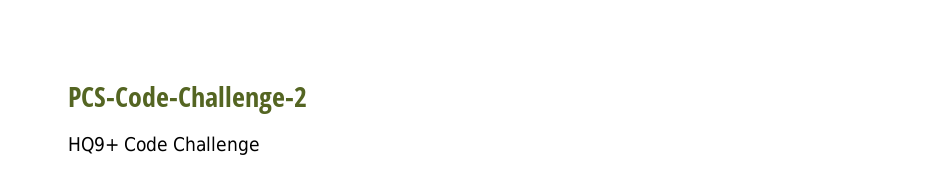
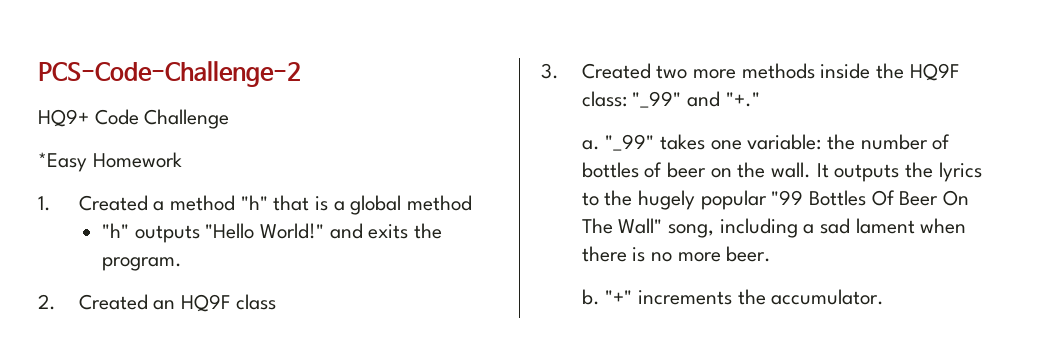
+ *Easy Homework
+ 1. Created a method "h" that is a global method
+ "h" outputs "Hello World!" and exits the program.
+ 2. Created an HQ9F class
+ 3. Created two more methods inside the HQ9F class: "_99" and "+."
+ a. "_99" takes one variable: the number of bottles of beer on the wall. It outputs the lyrics to the hugely popular "99 Bottles Of Beer On The Wall" song, including a sad lament when there is no more beer.
+ b. "+" increments the accumulator.

